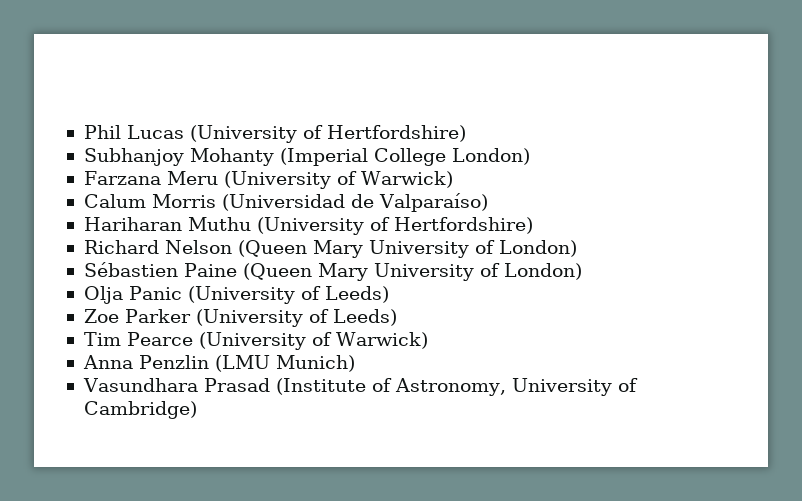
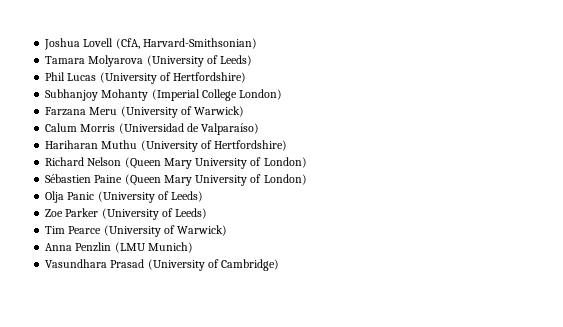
+ Joshua Lovell (CfA, Harvard-Smithsonian)
+ Tamara Molyarova (University of Leeds)
- Vasundhara Prasad (Institute of Astronomy, University of Cambridge)
+ Vasundhara Prasad (University of Cambridge)

